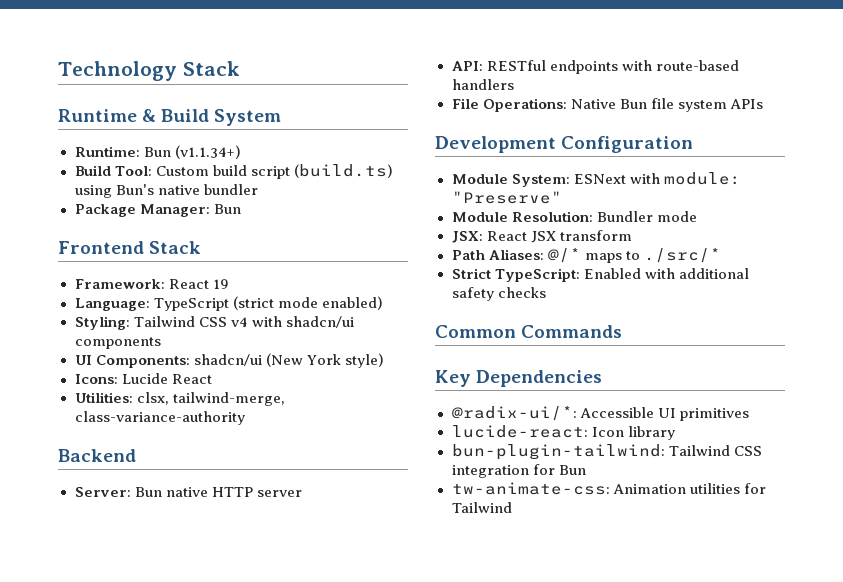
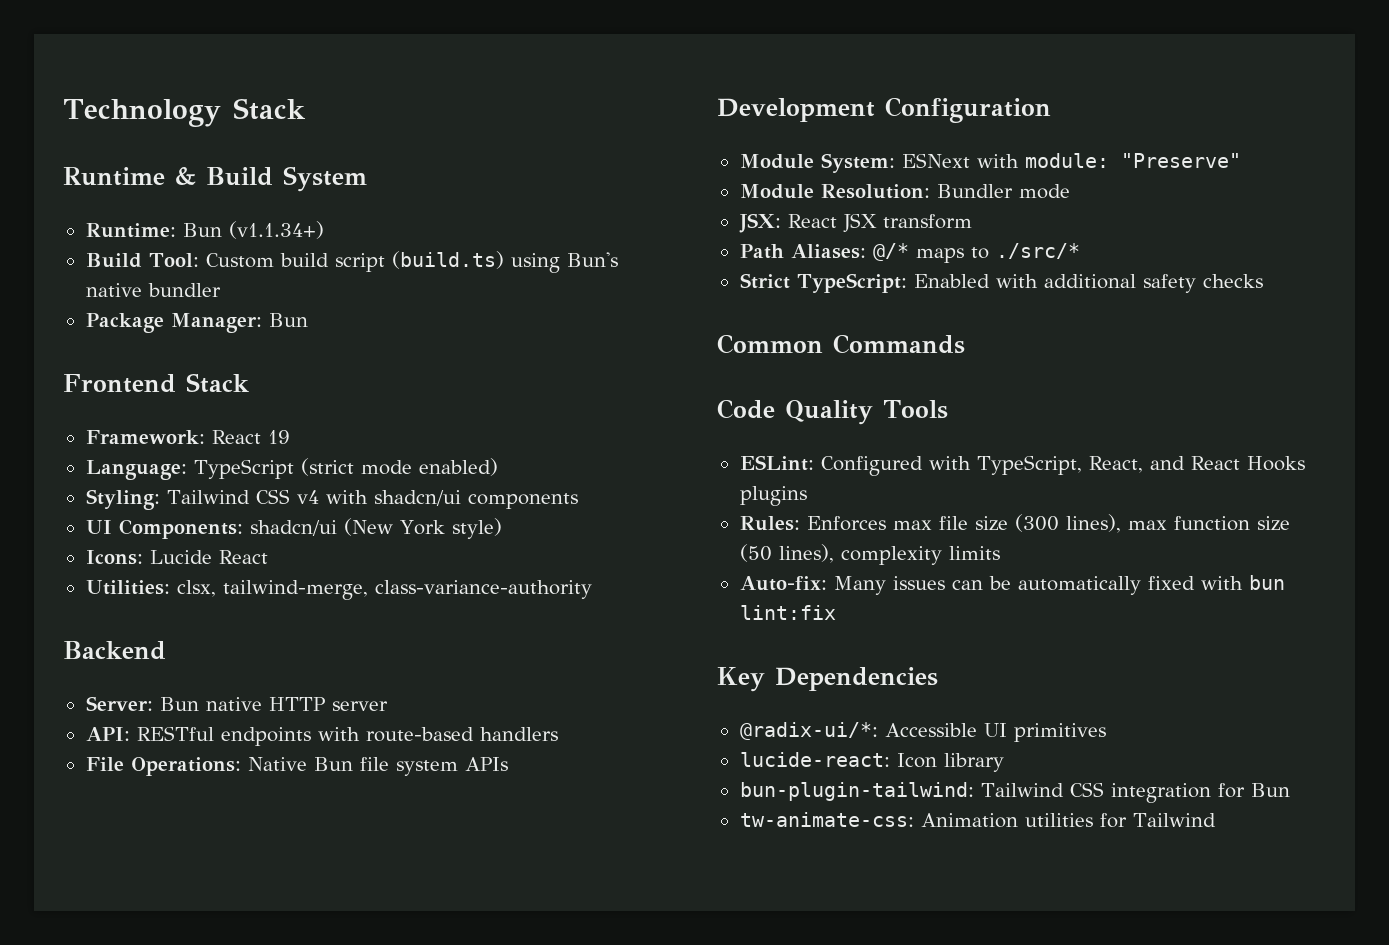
+ Code Quality Tools
+ ESLint: Configured with TypeScript, React, and React Hooks plugins
+ Rules: Enforces max file size (300 lines), max function size (50 lines), complexity limits
+ Auto-fix: Many issues can be automatically fixed with bun lint:fix

